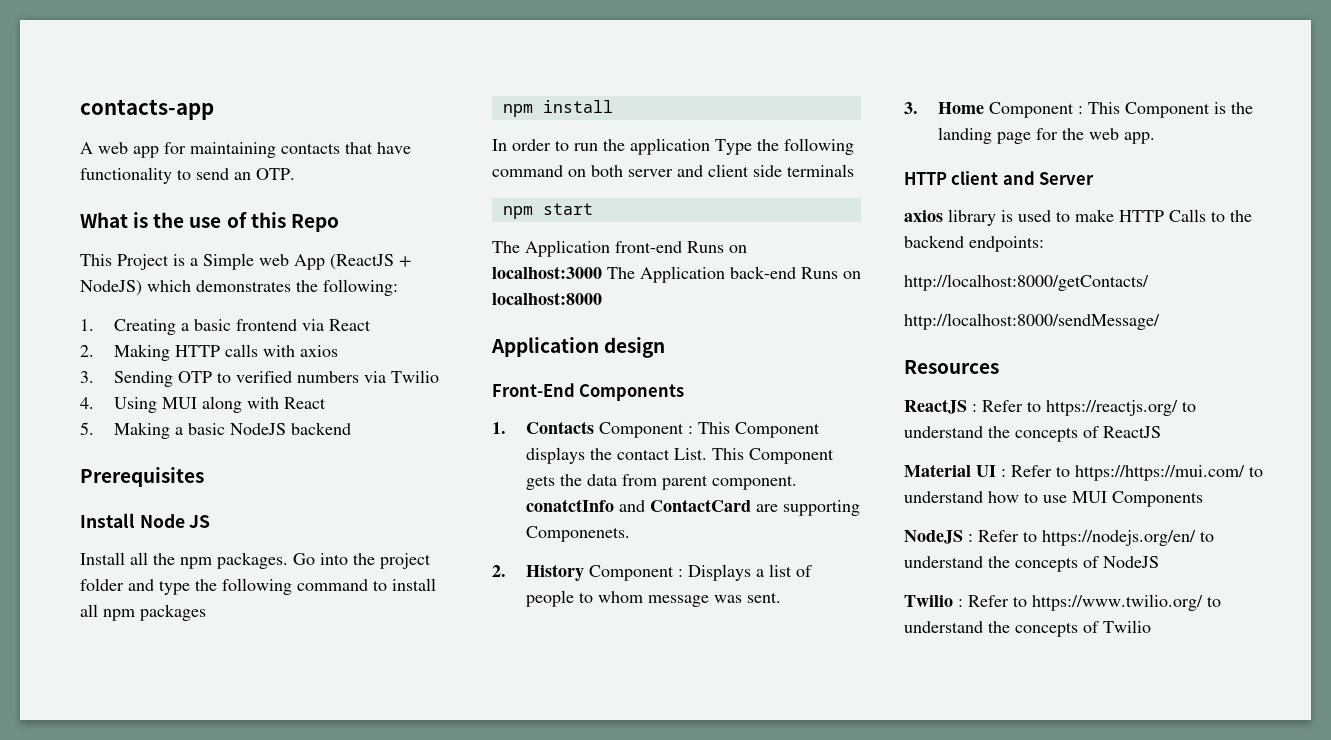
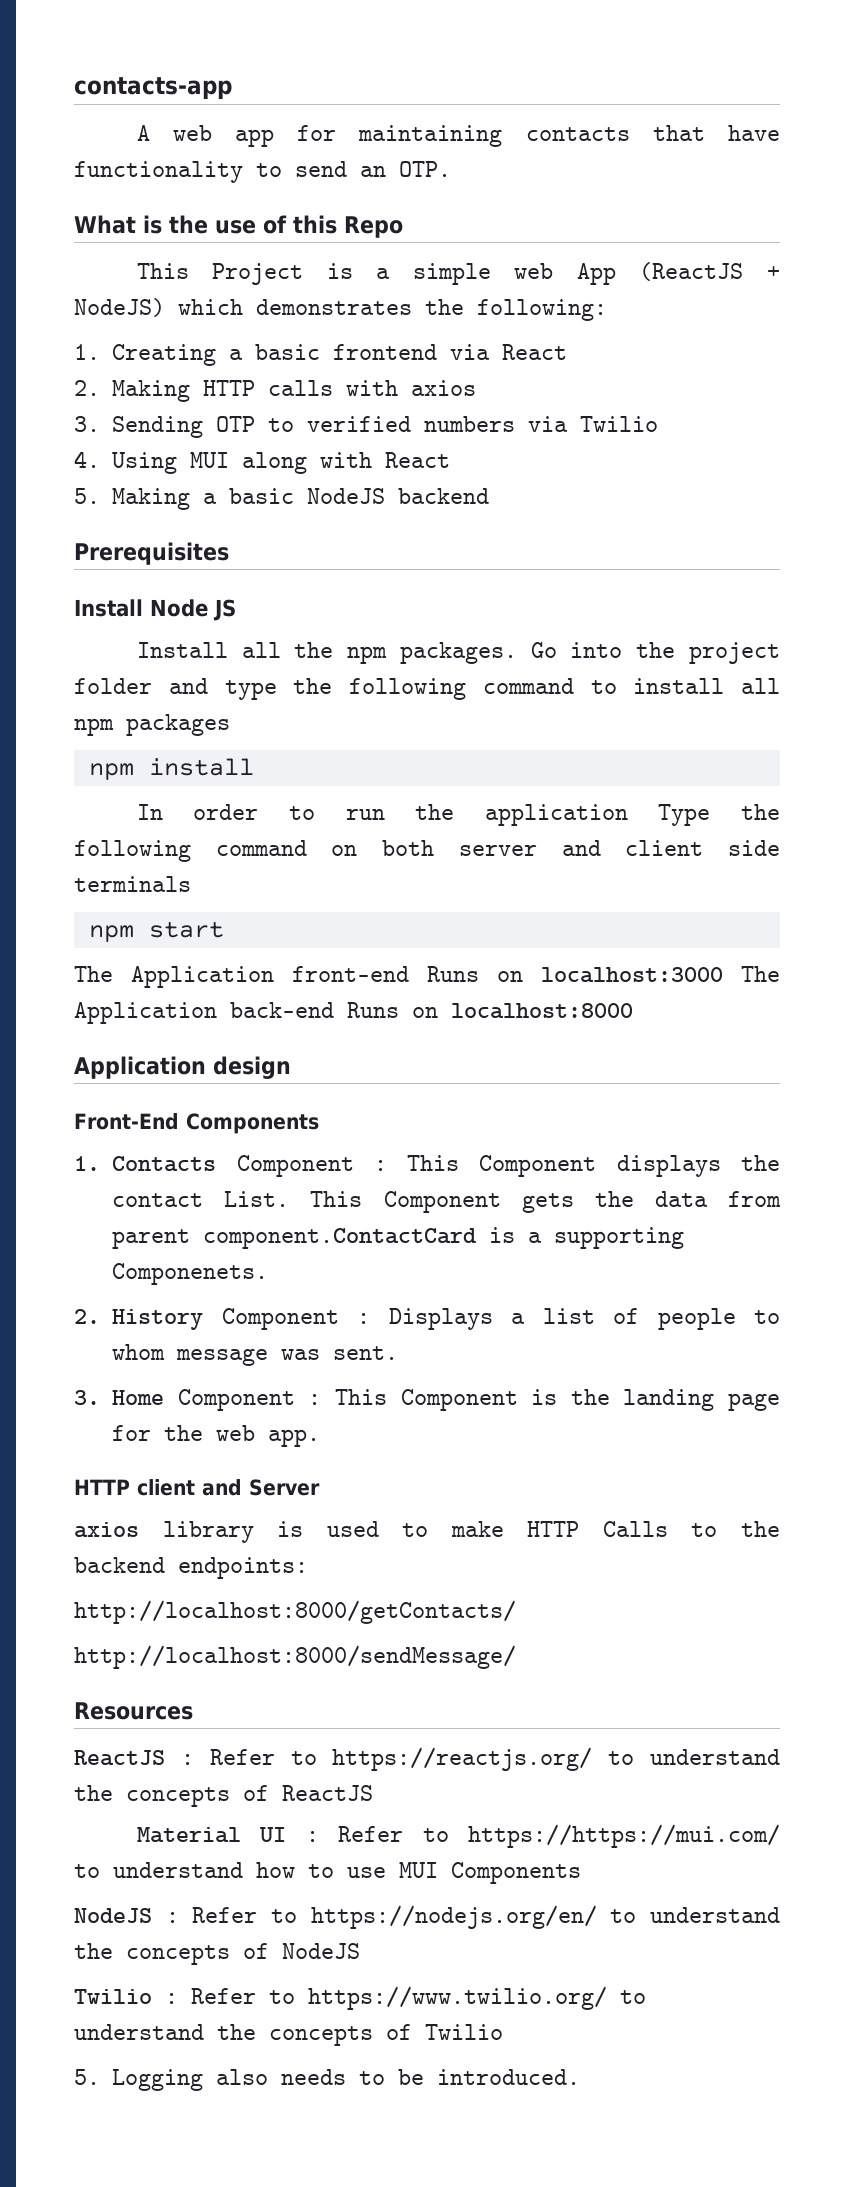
- This Project is a Simple web App (ReactJS + NodeJS) which demonstrates the following:
+ This Project is a simple web App (ReactJS + NodeJS) which demonstrates the following:
- This Component gets the data from parent component. conatctInfo and ContactCard are supporting Componenets.
+ This Component gets the data from parent component.ContactCard is a supporting Componenets.
+ 5. Logging also needs to be introduced.

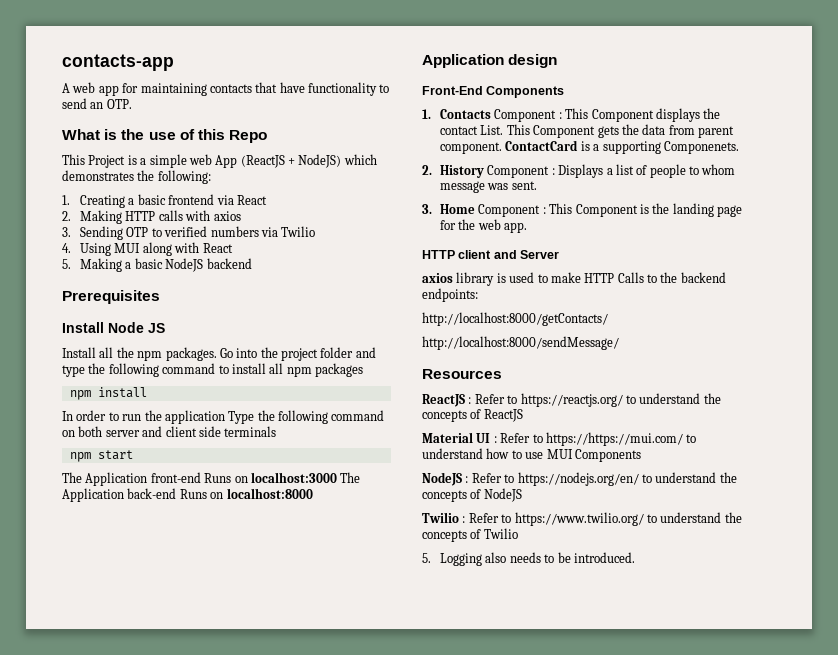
- This Component gets the data from parent component.ContactCard is a supporting Componenets.
+ This Component gets the data from parent component. ContactCard is a supporting Componenets.

